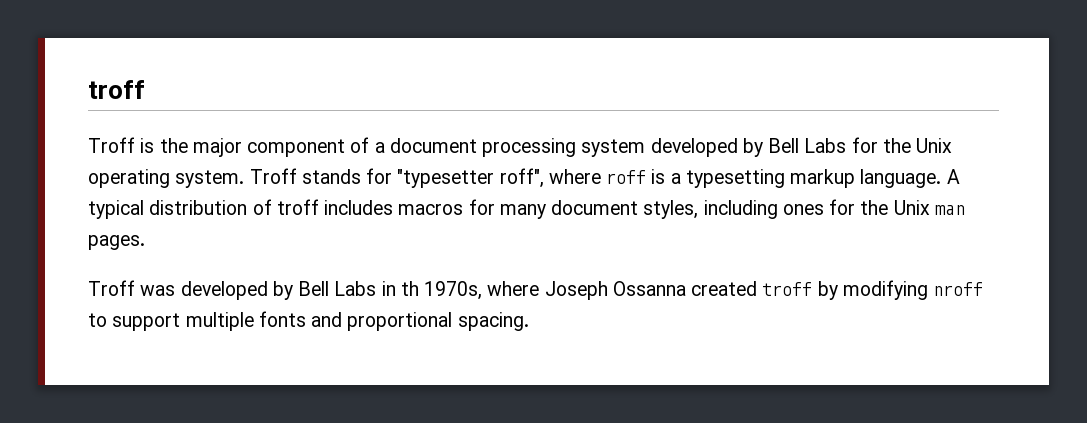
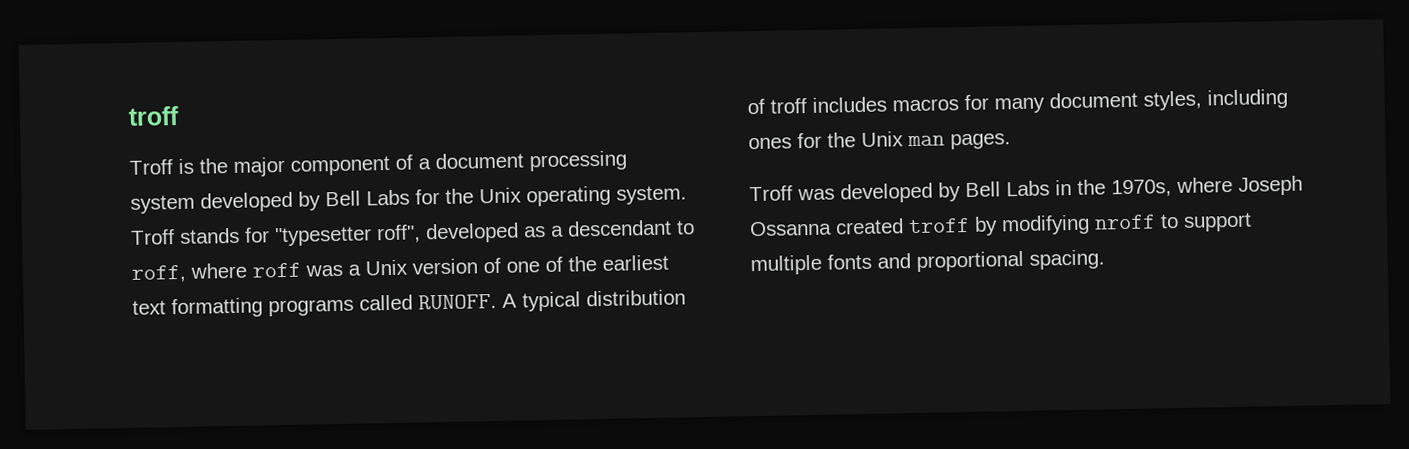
- Troff stands for "typesetter roff", where roff is a typesetting markup language.
+ Troff stands for "typesetter roff", developed as a descendant to roff, where roff was a Unix version of one of the earliest text formatting programs called RUNOFF.
- Troff was developed by Bell Labs in th 1970s, where Joseph Ossanna created troff by modifying nroff to support multiple fonts and proportional spacing.
+ Troff was developed by Bell Labs in the 1970s, where Joseph Ossanna created troff by modifying nroff to support multiple fonts and proportional spacing.

